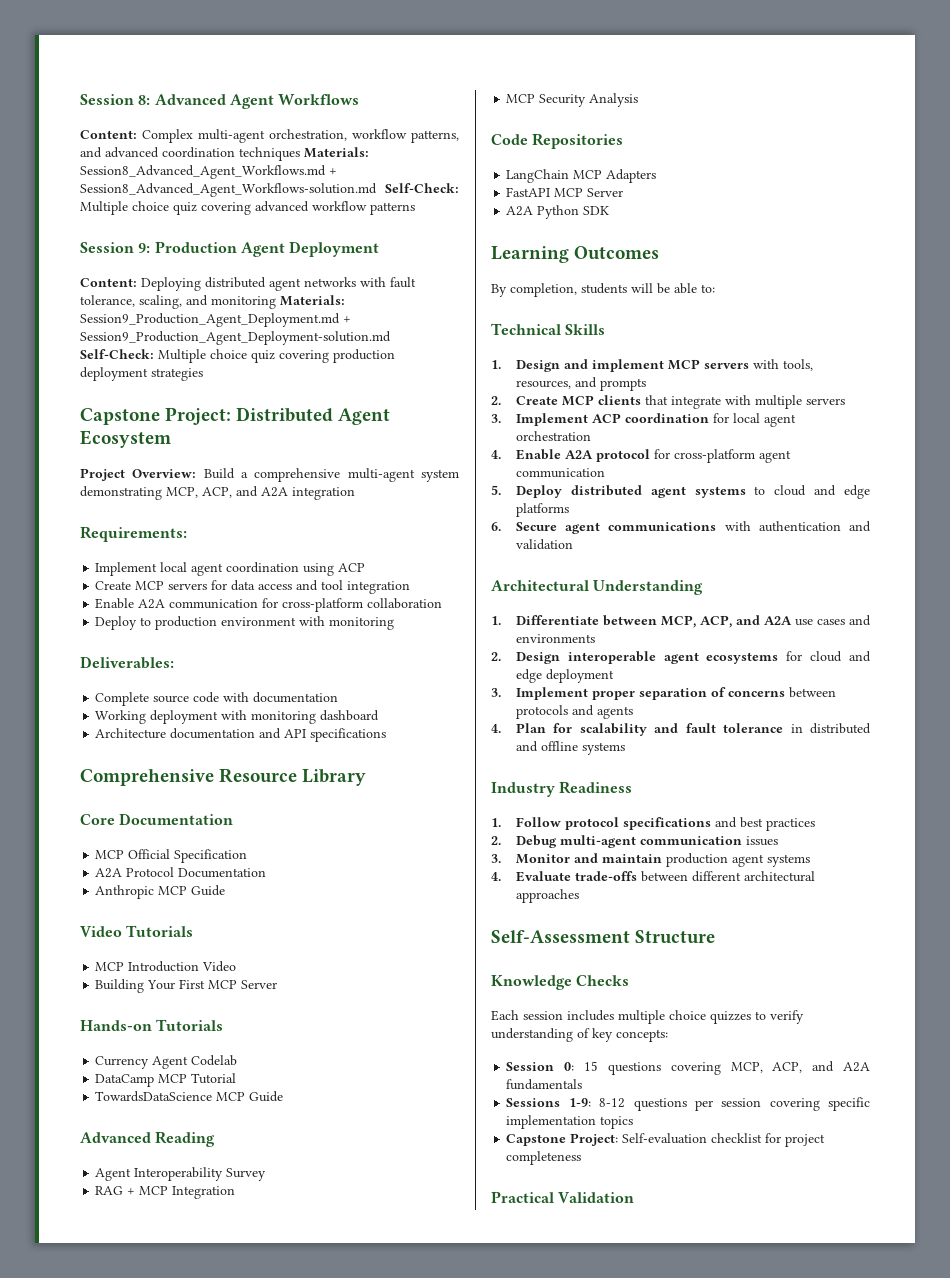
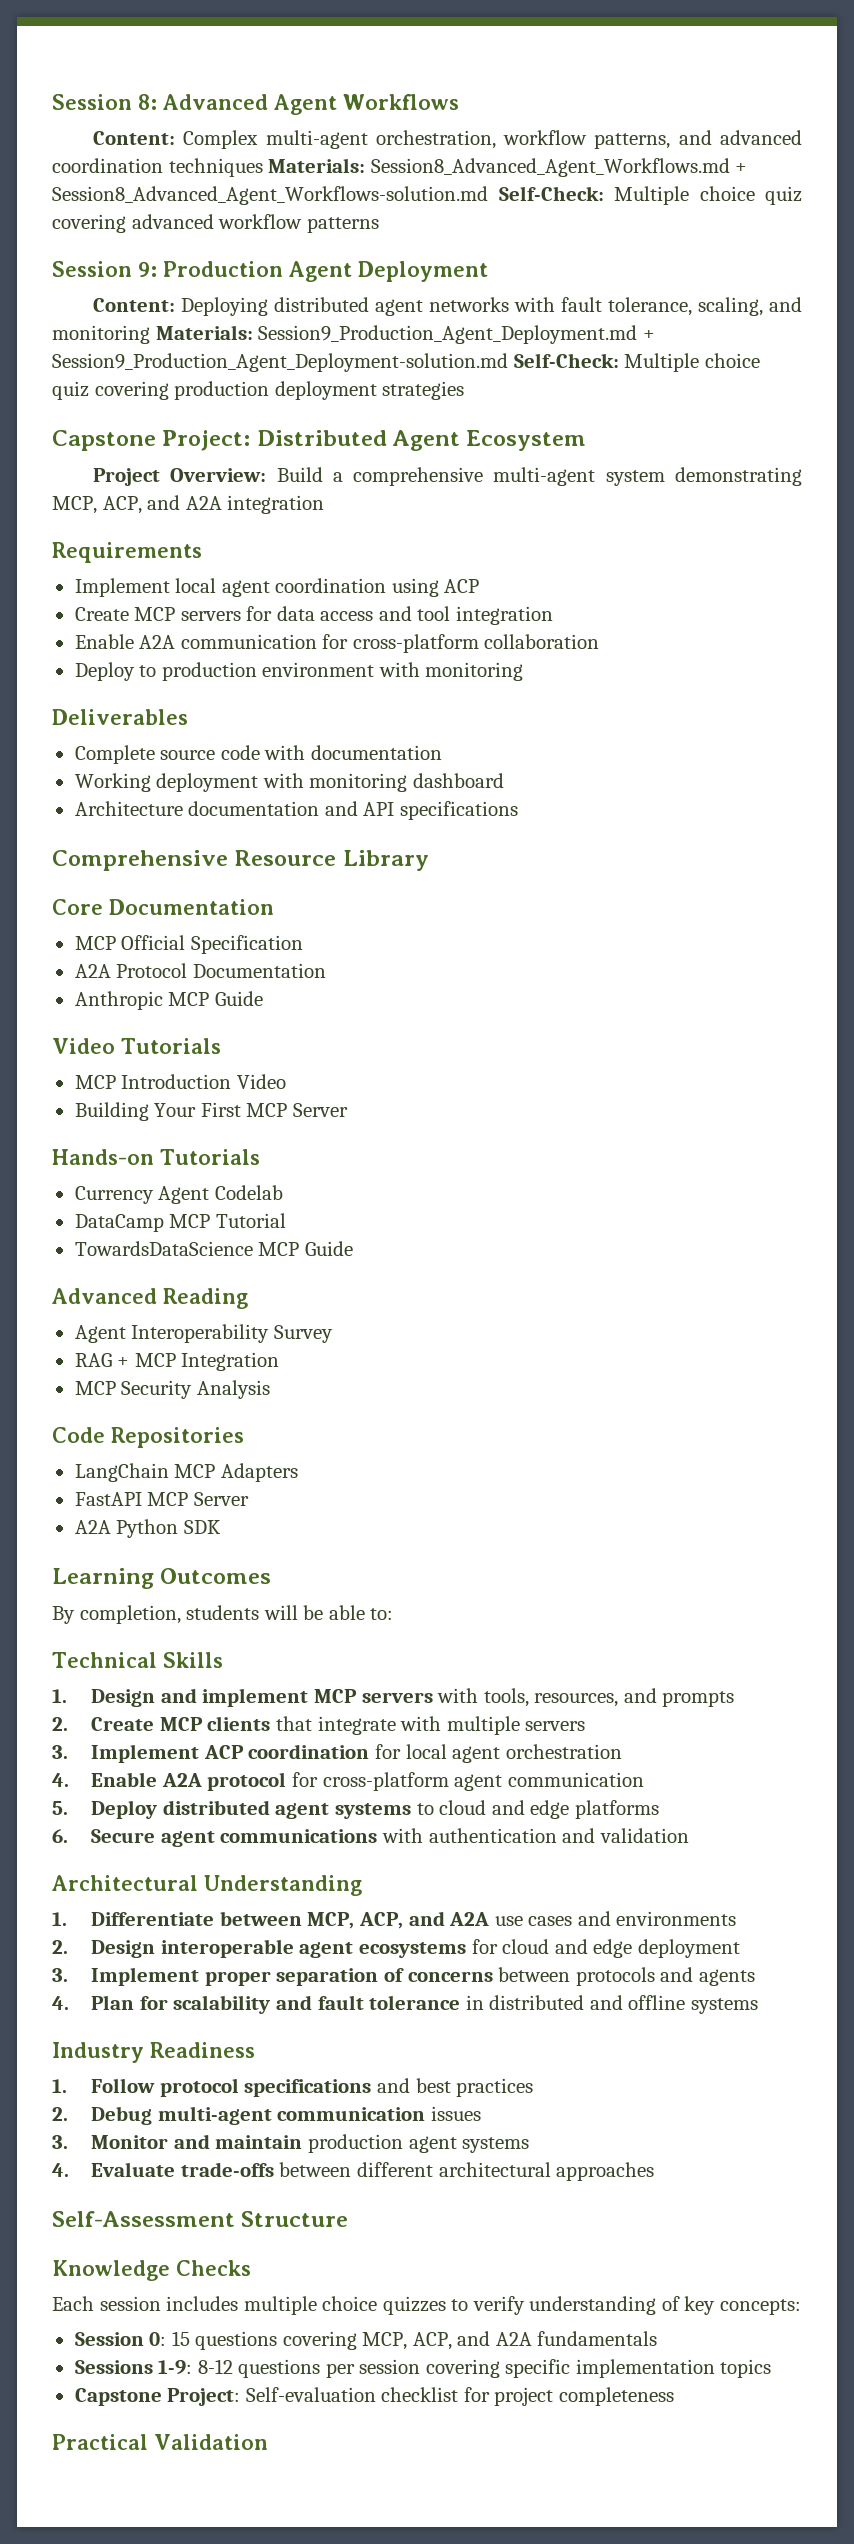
- Requirements:
+ Requirements
- Deliverables:
+ Deliverables

